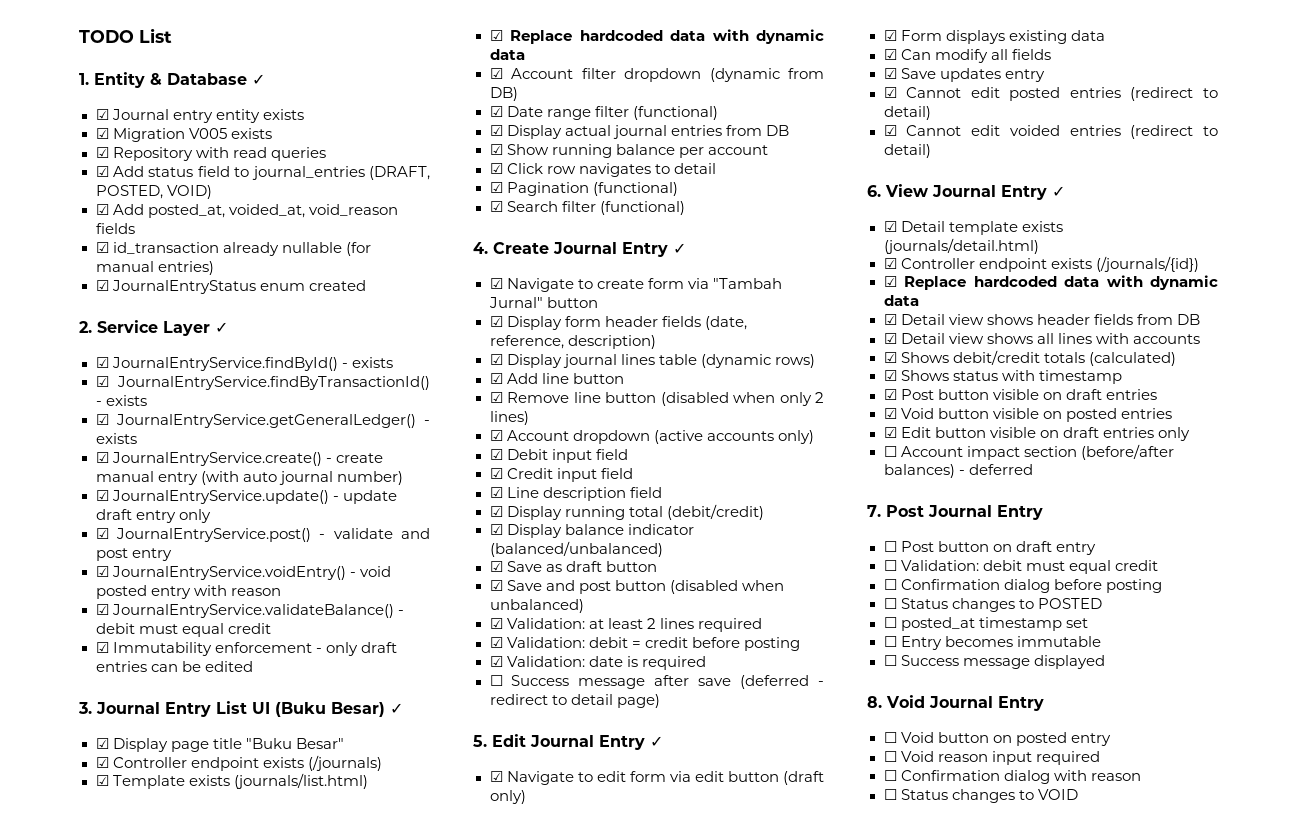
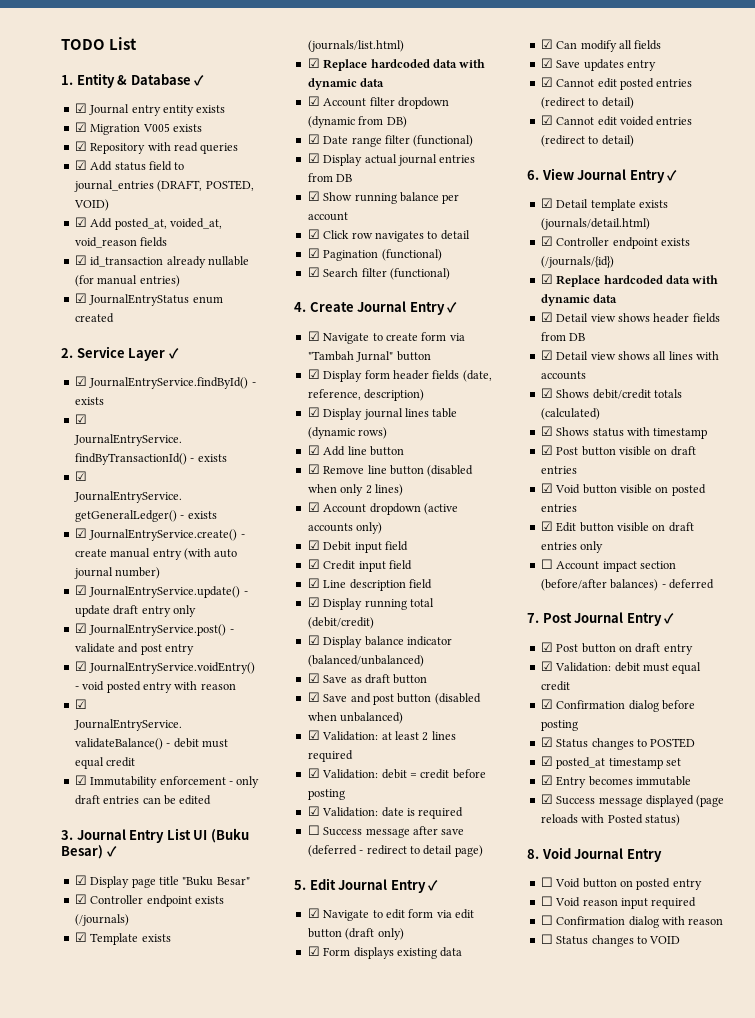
- 7. Post Journal Entry
- ☐ Post button on draft entry
+ 7. Post Journal Entry ✓
+ ☑ Post button on draft entry
- ☐ Validation: debit must equal credit
+ ☑ Validation: debit must equal credit
- ☐ Confirmation dialog before posting
+ ☑ Confirmation dialog before posting
- ☐ Status changes to POSTED
+ ☑ Status changes to POSTED
- ☐ posted_at timestamp set
+ ☑ posted_at timestamp set
- ☐ Entry becomes immutable
+ ☑ Entry becomes immutable
- ☐ Success message displayed
+ ☑ Success message displayed (page reloads with Posted status)

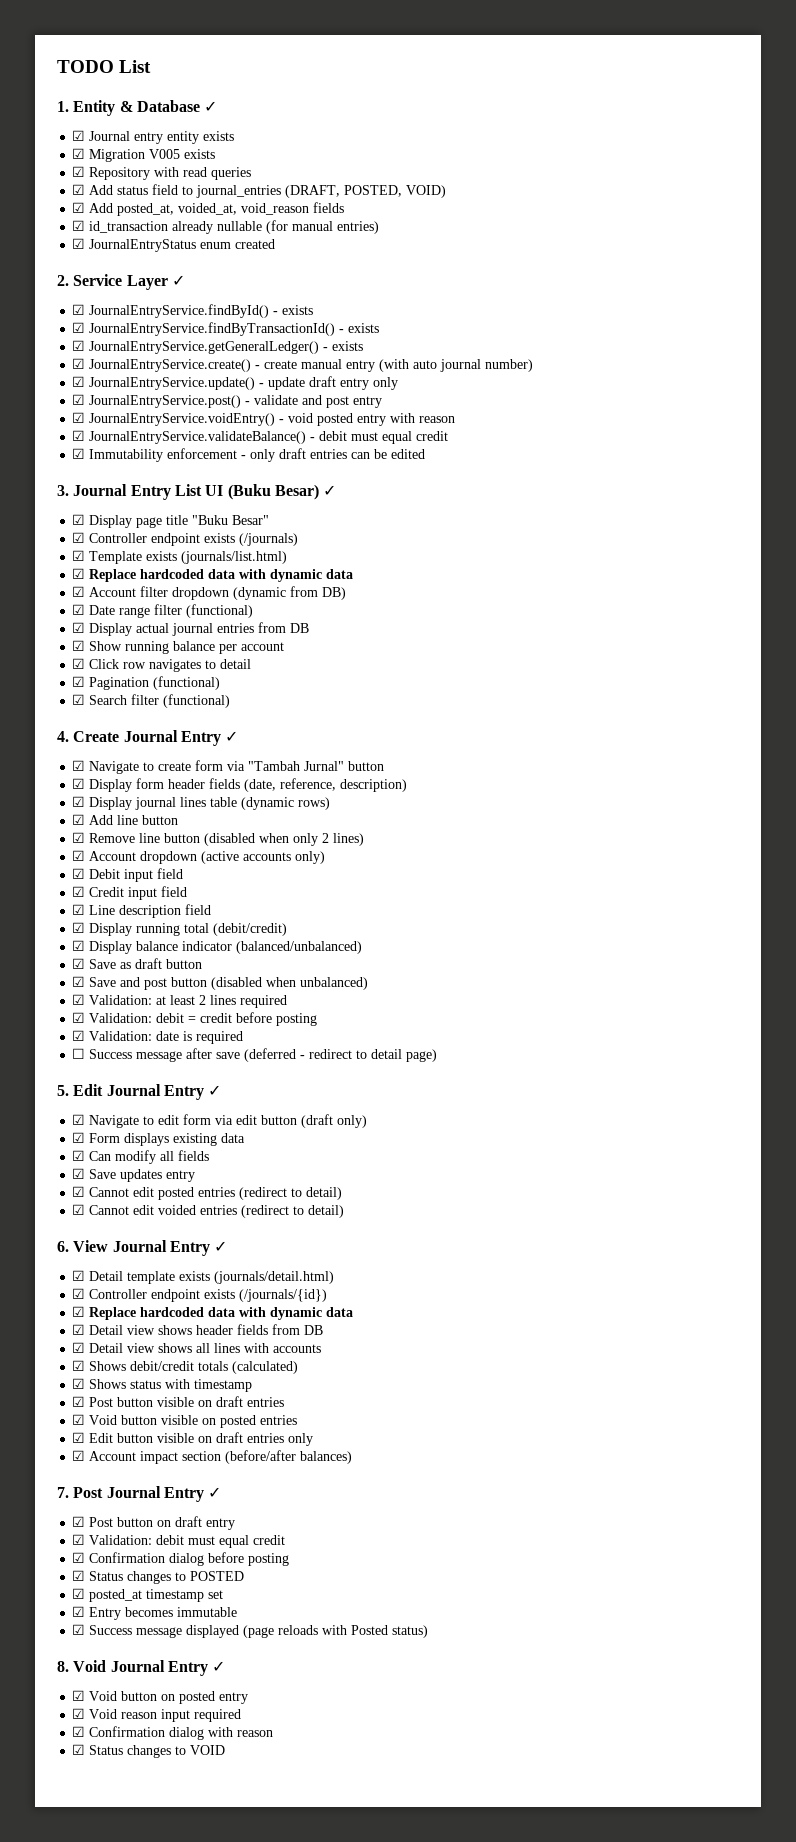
- ☐ Account impact section (before/after balances) - deferred
+ ☑ Account impact section (before/after balances)
- 8. Void Journal Entry
- ☐ Void button on posted entry
+ 8. Void Journal Entry ✓
+ ☑ Void button on posted entry
- ☐ Void reason input required
+ ☑ Void reason input required
- ☐ Confirmation dialog with reason
+ ☑ Confirmation dialog with reason
- ☐ Status changes to VOID
+ ☑ Status changes to VOID

